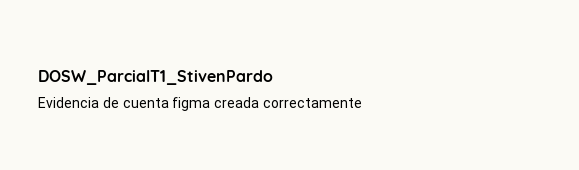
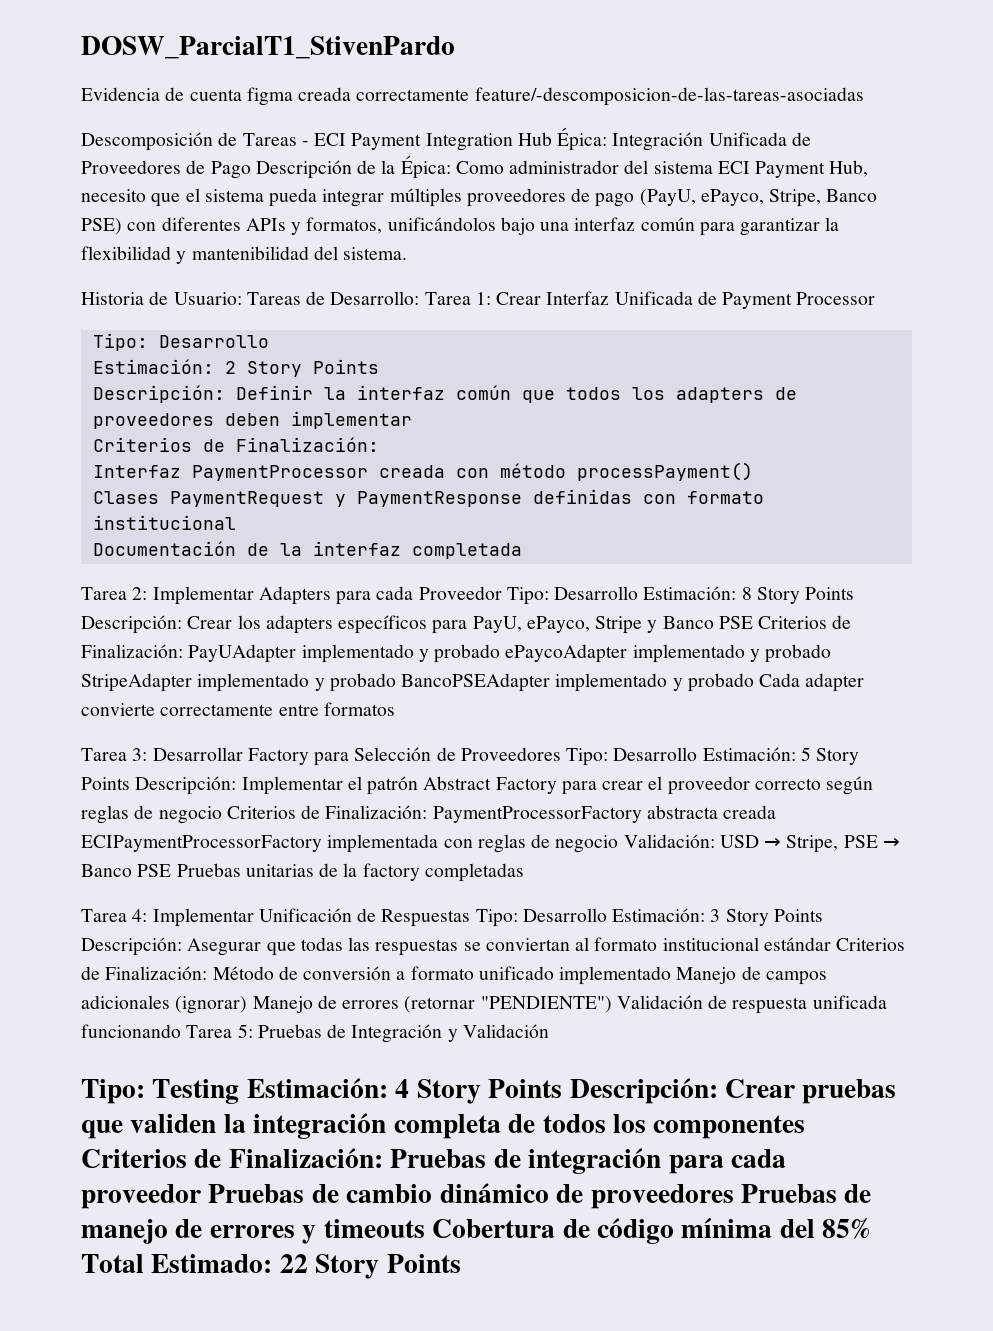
- Evidencia de cuenta figma creada correctamente
+ Evidencia de cuenta figma creada correctamente feature/-descomposicion-de-las-tareas-asociadas
+ Descomposición de Tareas - ECI Payment Integration Hub Épica: Integración Unificada de Proveedores de Pago Descripción de la Épica: Como administrador del sistema ECI Payment Hub, necesito que el sistema pueda integrar múltiples proveedores de pago (PayU, ePayco, Stripe, Banco PSE) con diferentes APIs y formatos, unificándolos bajo una interfaz común para garantizar la flexibilidad y mantenibilidad del sistema.
+ Historia de Usuario: Tareas de Desarrollo: Tarea 1: Crear Interfaz Unificada de Payment Processor
+ Tipo: Desarrollo
+ Estimación: 2 Story Points
+ Descripción: Definir la interfaz común que todos los adapters de proveedores deben implementar
+ Criterios de Finalización:
+ Interfaz PaymentProcessor creada con método processPayment()
+ Clases PaymentRequest y PaymentResponse definidas con formato institucional
+ Documentación de la interfaz completada
+ Tarea 2: Implementar Adapters para cada Proveedor Tipo: Desarrollo Estimación: 8 Story Points Descripción: Crear los adapters específicos para PayU, ePayco, Stripe y Banco PSE Criterios de Finalización: PayUAdapter implementado y probado ePaycoAdapter implementado y probado StripeAdapter implementado y probado BancoPSEAdapter implementado y probado Cada adapter convierte correctamente entre formatos
+ Tarea 3: Desarrollar Factory para Selección de Proveedores Tipo: Desarrollo Estimación: 5 Story Points Descripción: Implementar el patrón Abstract Factory para crear el proveedor correcto según reglas de negocio Criterios de Finalización: PaymentProcessorFactory abstracta creada ECIPaymentProcessorFactory implementada con reglas de negocio Validación: USD → Stripe, PSE → Banco PSE Pruebas unitarias de la factory completadas
+ Tarea 4: Implementar Unificación de Respuestas Tipo: Desarrollo Estimación: 3 Story Points Descripción: Asegurar que todas las respuestas se conviertan al formato institucional estándar Criterios de Finalización: Método de conversión a formato unificado implementado Manejo de campos adicionales (ignorar) Manejo de errores (retornar "PENDIENTE") Validación de respuesta unificada funcionando Tarea 5: Pruebas de Integración y Validación
+ Tipo: Testing Estimación: 4 Story Points Descripción: Crear pruebas que validen la integración completa de todos los componentes Criterios de Finalización: Pruebas de integración para cada proveedor Pruebas de cambio dinámico de proveedores Pruebas de manejo de errores y timeouts Cobertura de código mínima del 85% Total Estimado: 22 Story Points

